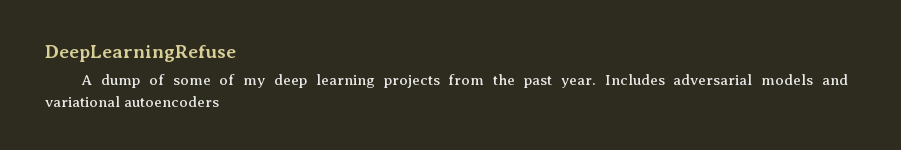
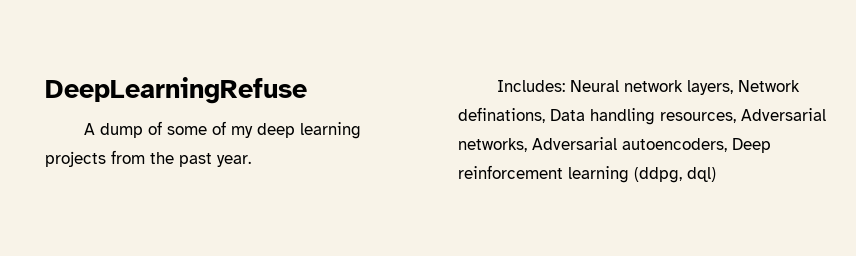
- A dump of some of my deep learning projects from the past year. Includes adversarial models and variational autoencoders
+ A dump of some of my deep learning projects from the past year.
+ Includes: Neural network layers, Network definations, Data handling resources, Adversarial networks, Adversarial autoencoders, Deep reinforcement learning (ddpg, dql)

